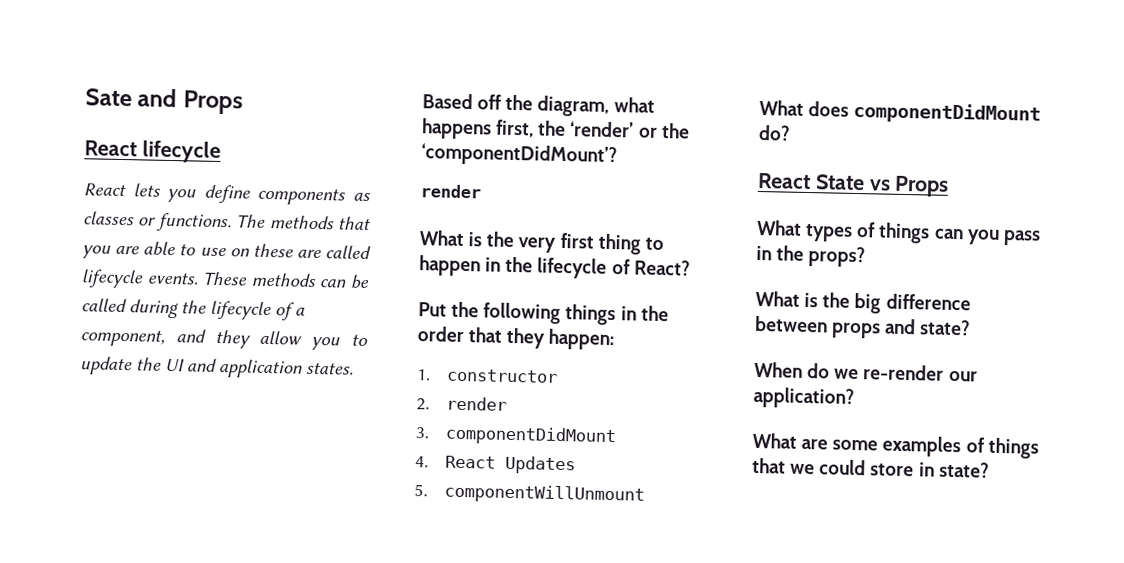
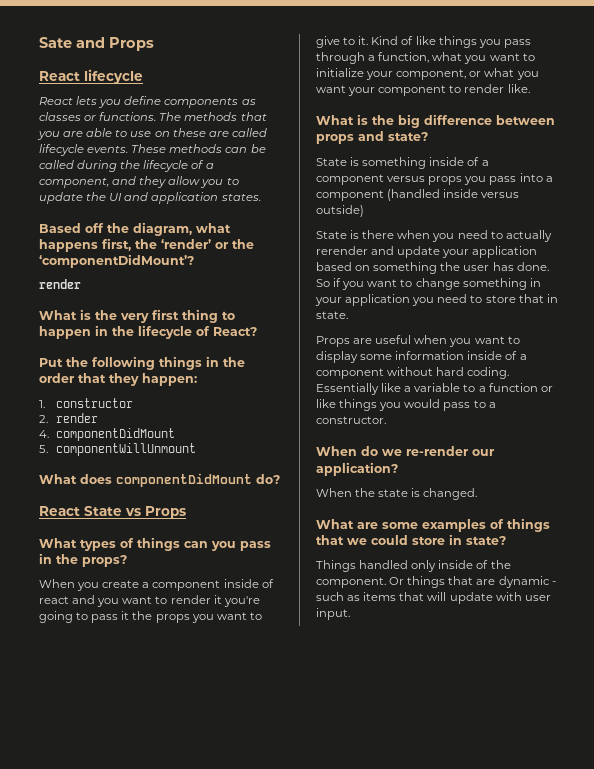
- 3. componentDidMount
- 4. React Updates
+ 4. componentDidMount
+ When you create a component inside of react and you want to render it you're going to pass it the props you want to give to it. Kind of like things you pass through a function, what you want to initialize your component, or what you want your component to render like.
+ State is something inside of a component versus props you pass into a component (handled inside versus outside)
+ State is there when you need to actually rerender and update your application based on something the user has done. So if you want to change something in your application you need to store that in state.
+ Props are useful when you want to display some information inside of a component without hard coding. Essentially like a variable to a function or like things you would pass to a constructor.
+ When the state is changed.
+ Things handled only inside of the component. Or things that are dynamic - such as items that will update with user input.

